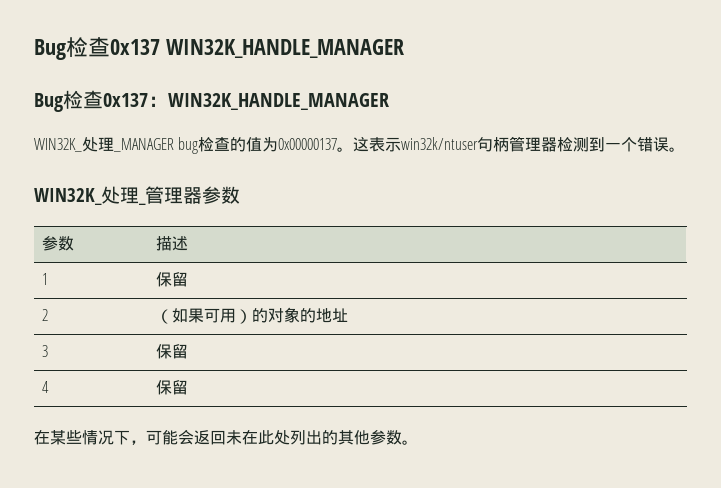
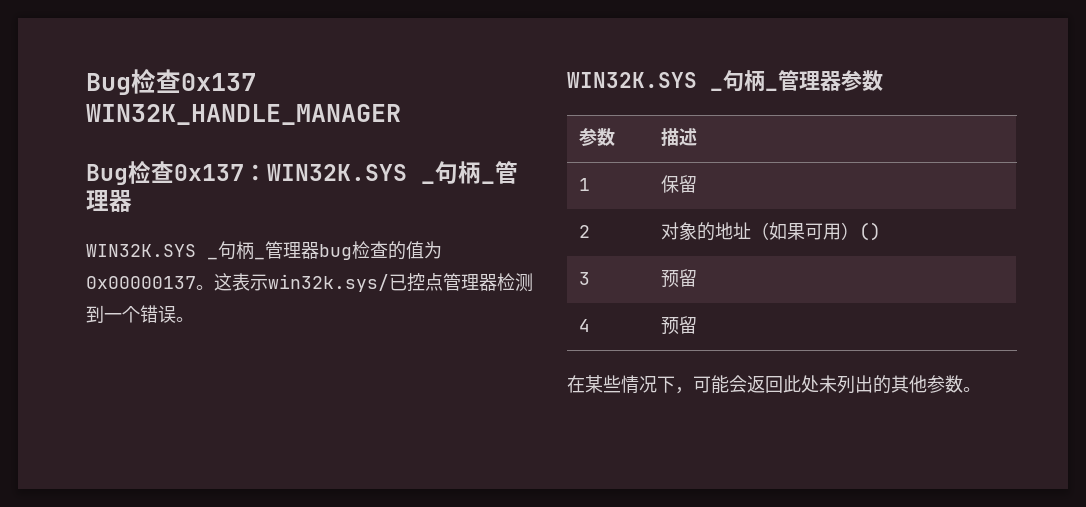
- Bug检查0x137：WIN32K_HANDLE_MANAGER
- WIN32K_处理_MANAGER bug检查的值为0x00000137。
+ Bug检查0x137：WIN32K.SYS _句柄_管理器
+ WIN32K.SYS _句柄_管理器bug检查的值为0x00000137。
- 这表示win32k/ntuser句柄管理器检测到一个错误。
+ 这表示win32k.sys/已控点管理器检测到一个错误。
- WIN32K_处理_管理器参数
+ WIN32K.SYS _句柄_管理器参数
- 2 | （如果可用）的对象的地址
+ 2 | 对象的地址（如果可用）()
- 3 | 保留
+ 3 | 预留
- 4 | 保留
+ 4 | 预留
- 在某些情况下，可能会返回未在此处列出的其他参数。
+ 在某些情况下，可能会返回此处未列出的其他参数。

